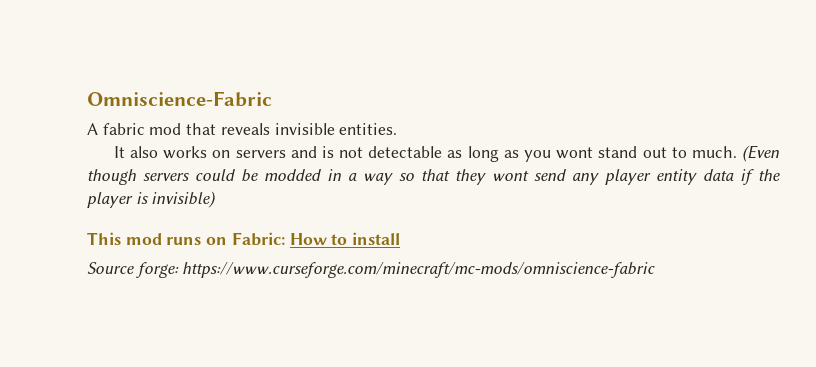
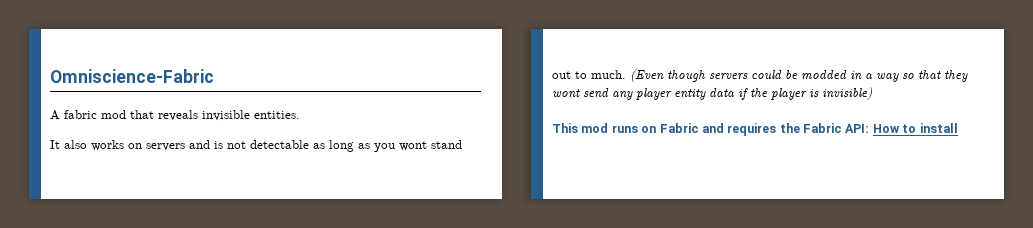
- This mod runs on Fabric: How to install
+ This mod runs on Fabric and requires the Fabric API: How to install
- Source forge: https://www.curseforge.com/minecraft/mc-mods/omniscience-fabric

